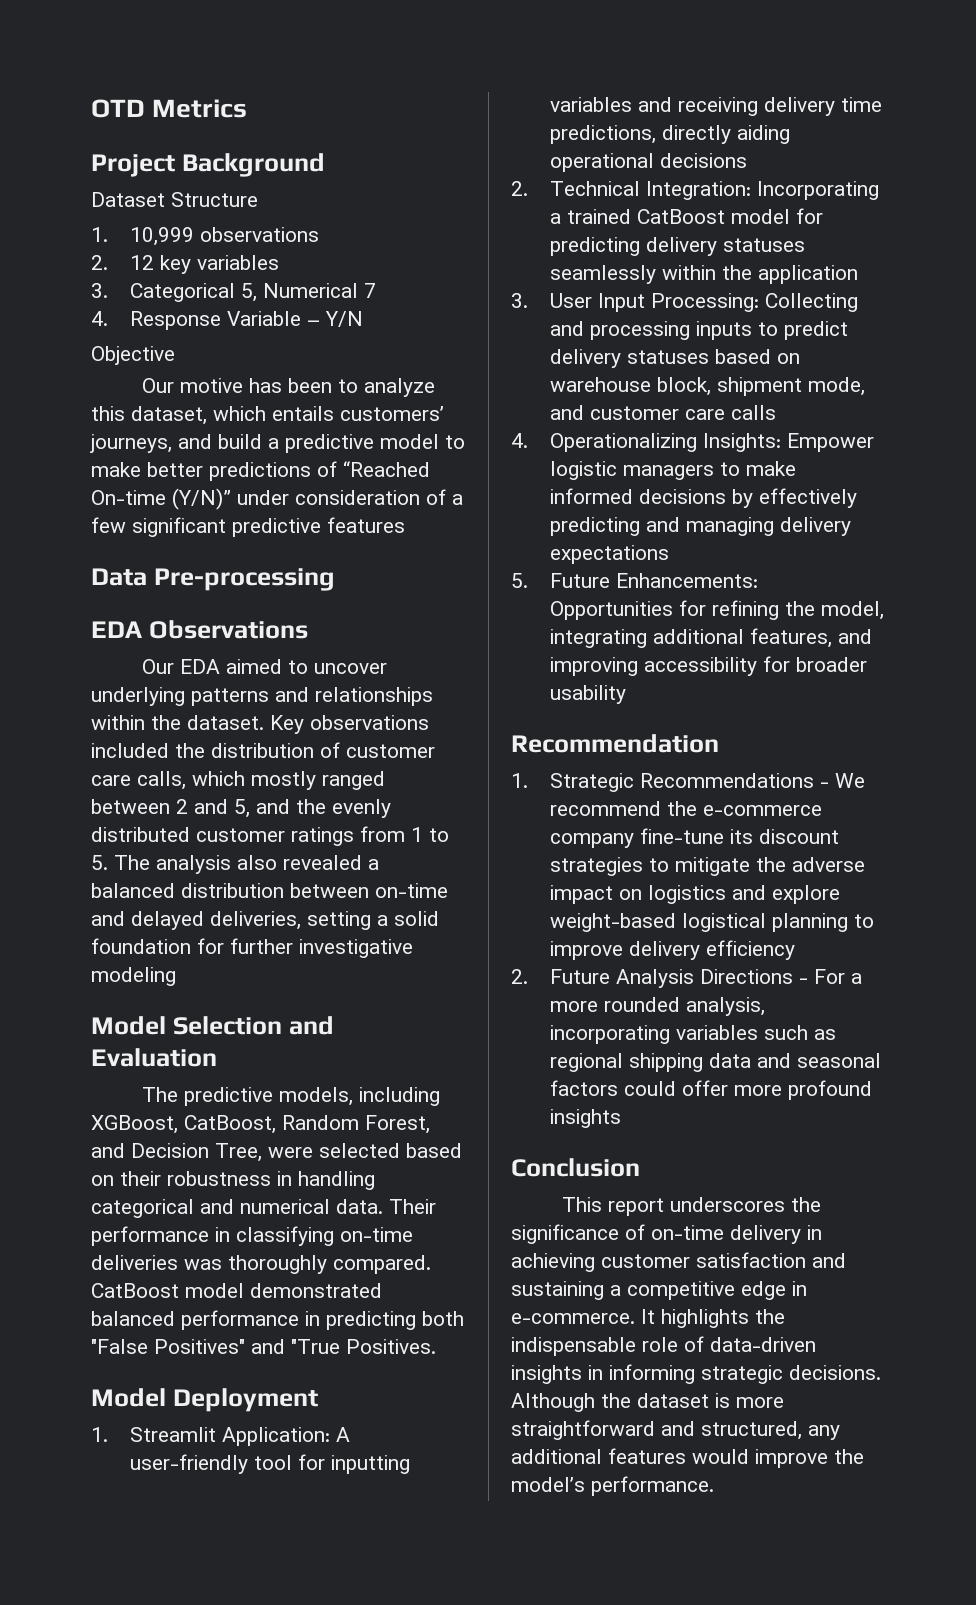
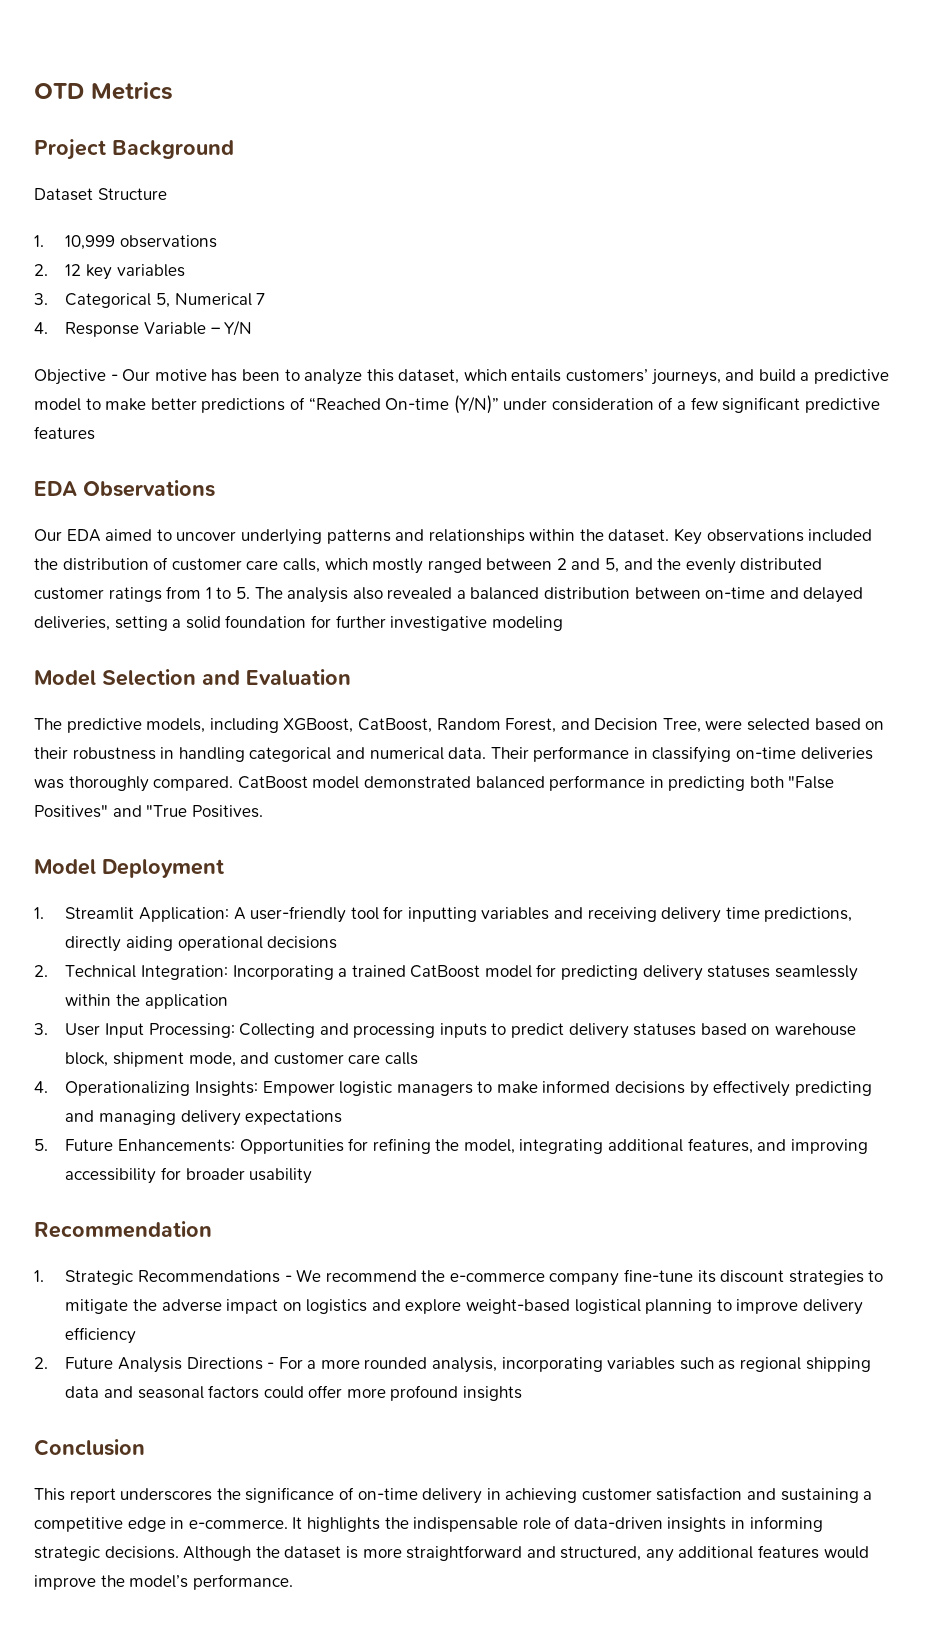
- Objective
- Our motive has been to analyze this dataset, which entails customers’ journeys, and build a predictive model to make better predictions of “Reached On-time (Y/N)” under consideration of a few significant predictive features
+ Objective - Our motive has been to analyze this dataset, which entails customers’ journeys, and build a predictive model to make better predictions of “Reached On-time (Y/N)” under consideration of a few significant predictive features
- Data Pre-processing

